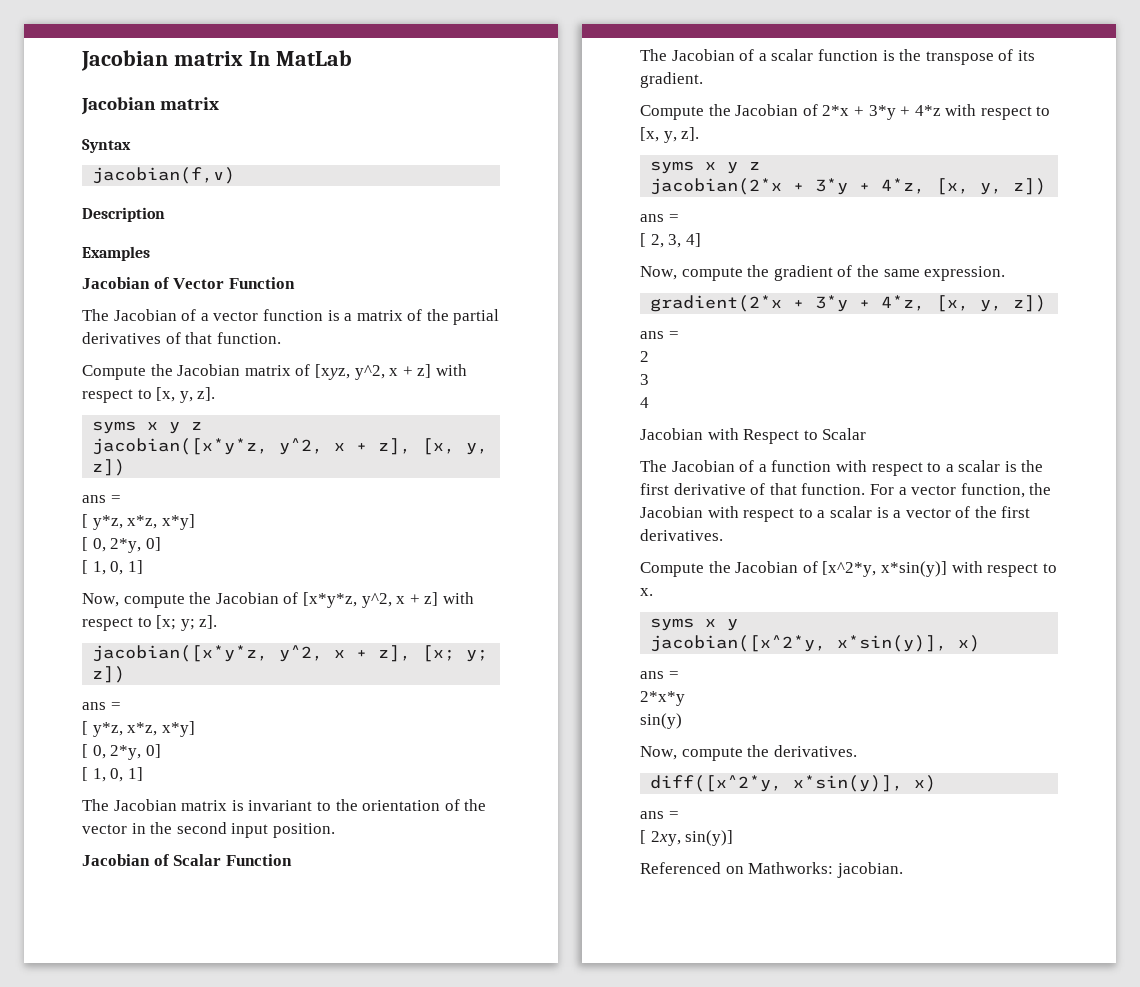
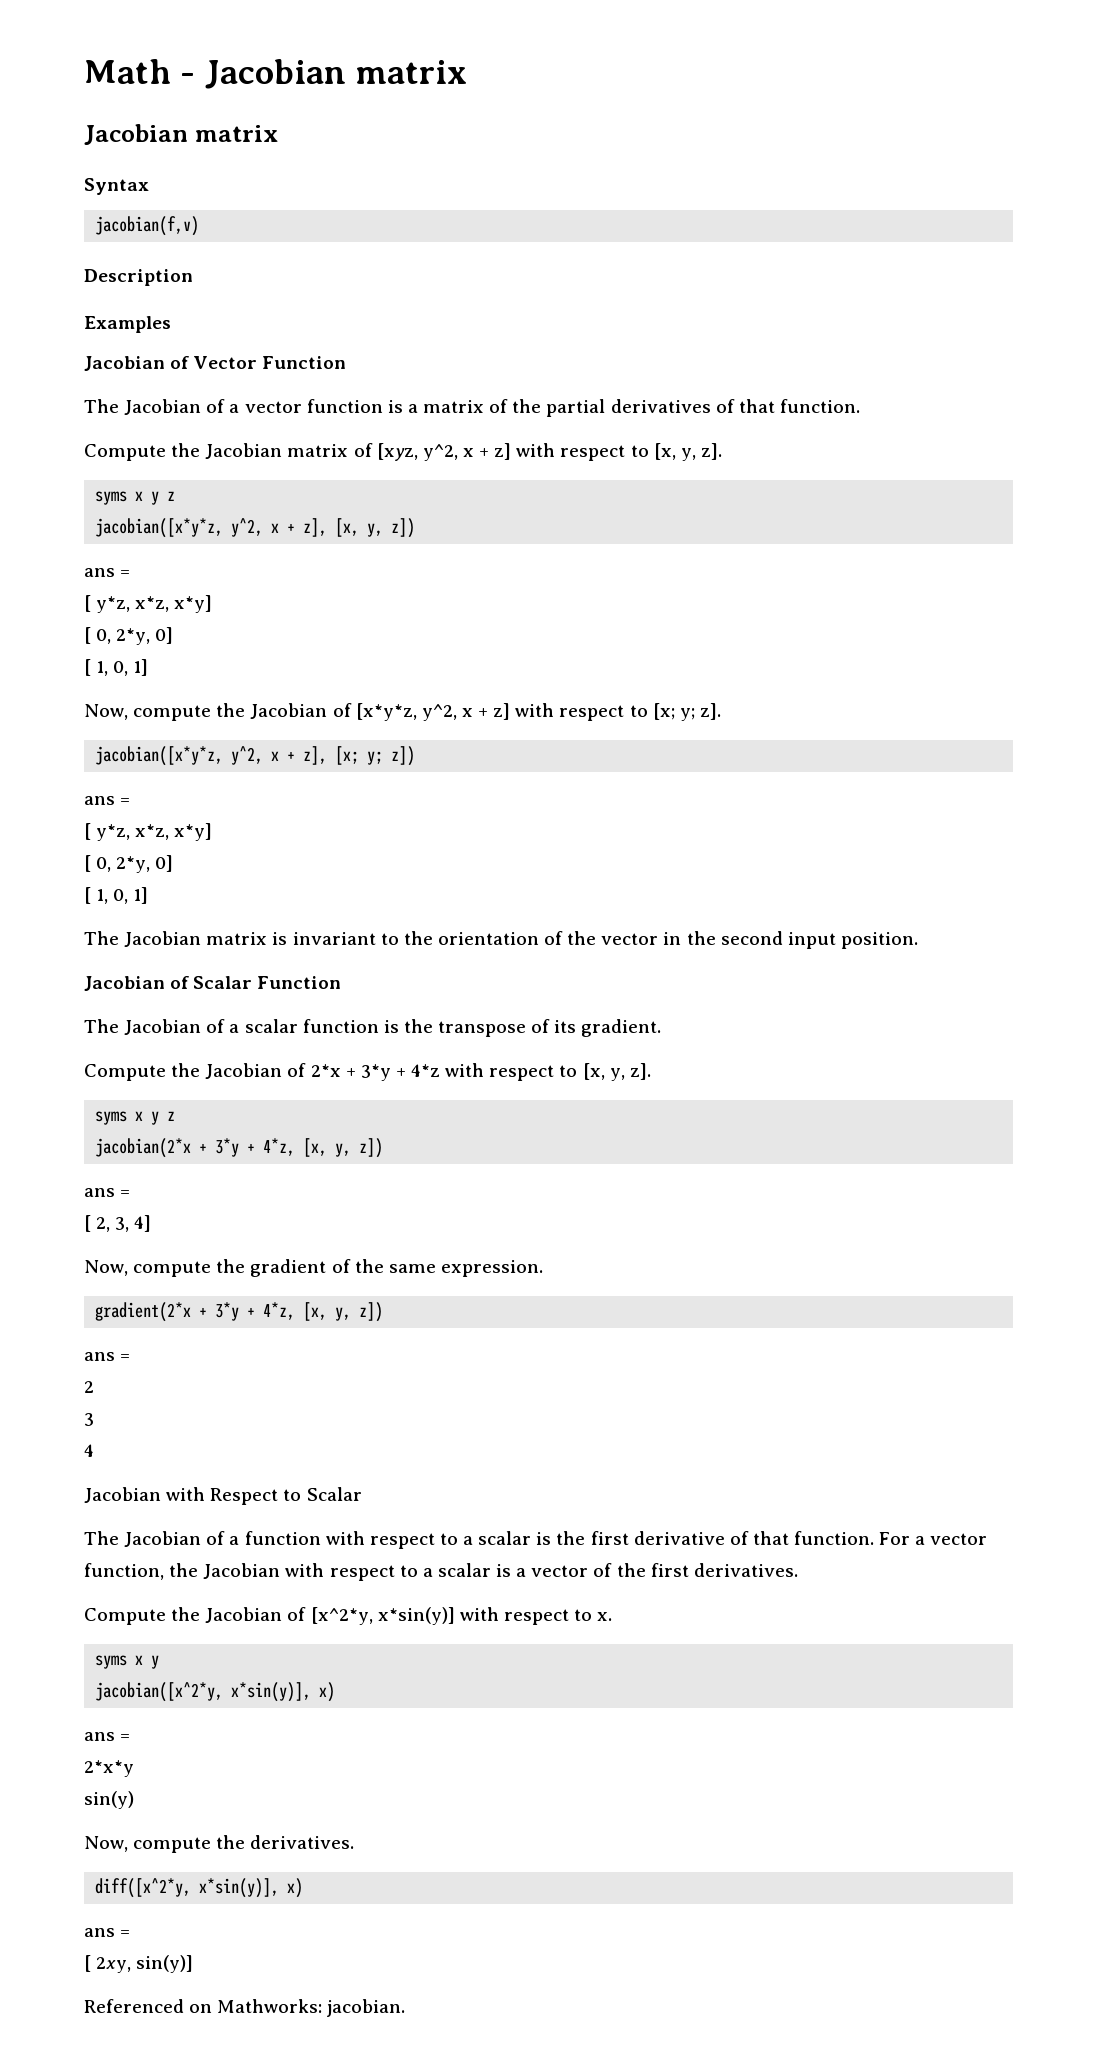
- Jacobian matrix In MatLab
+ Math - Jacobian matrix

